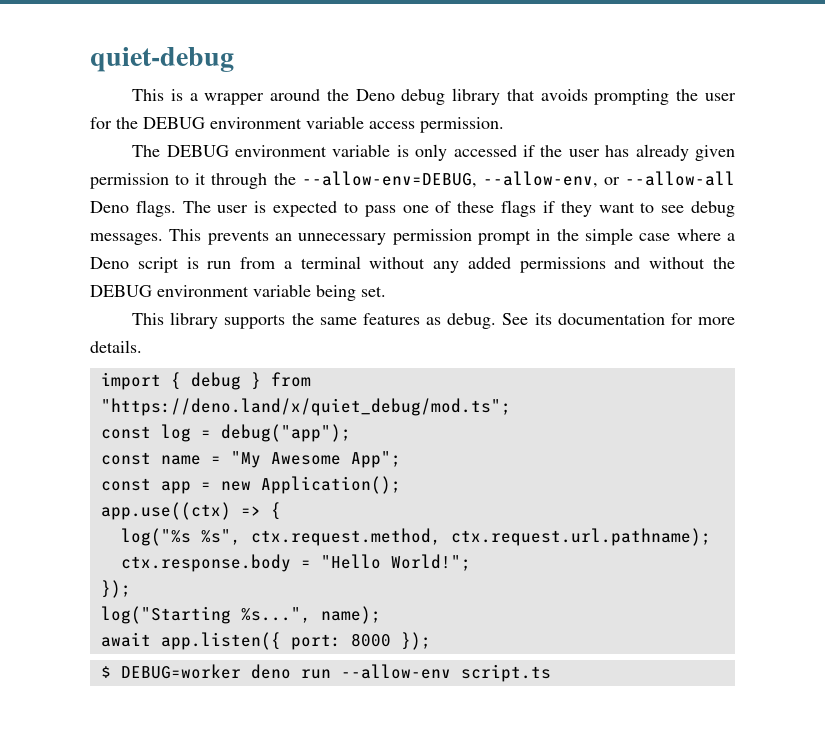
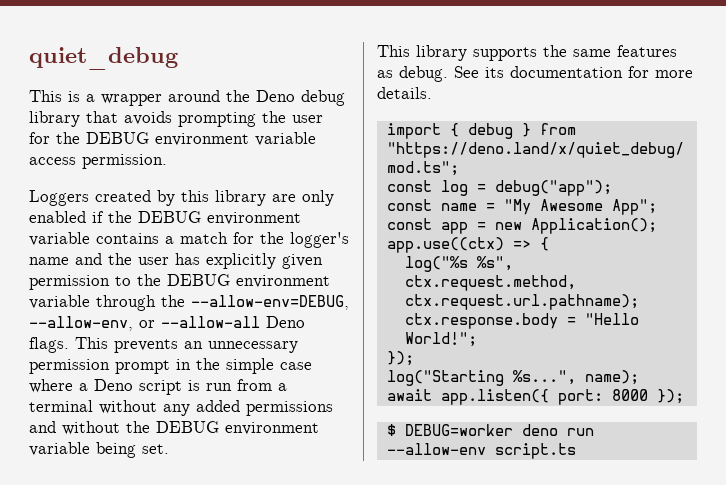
- quiet-debug
+ quiet_debug
- The DEBUG environment variable is only accessed if the user has already given permission to it through the --allow-env=DEBUG, --allow-env, or --allow-all Deno flags.
+ Loggers created by this library are only enabled if the DEBUG environment variable contains a match for the logger's name and the user has explicitly given permission to the DEBUG environment variable through the --allow-env=DEBUG, --allow-env, or --allow-all Deno flags.
- The user is expected to pass one of these flags if they want to see debug messages.

